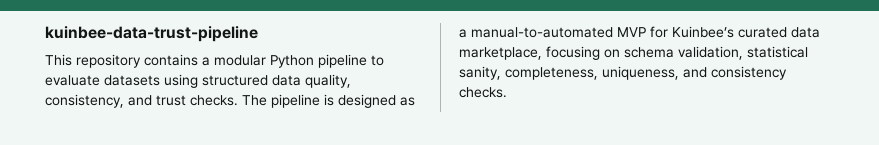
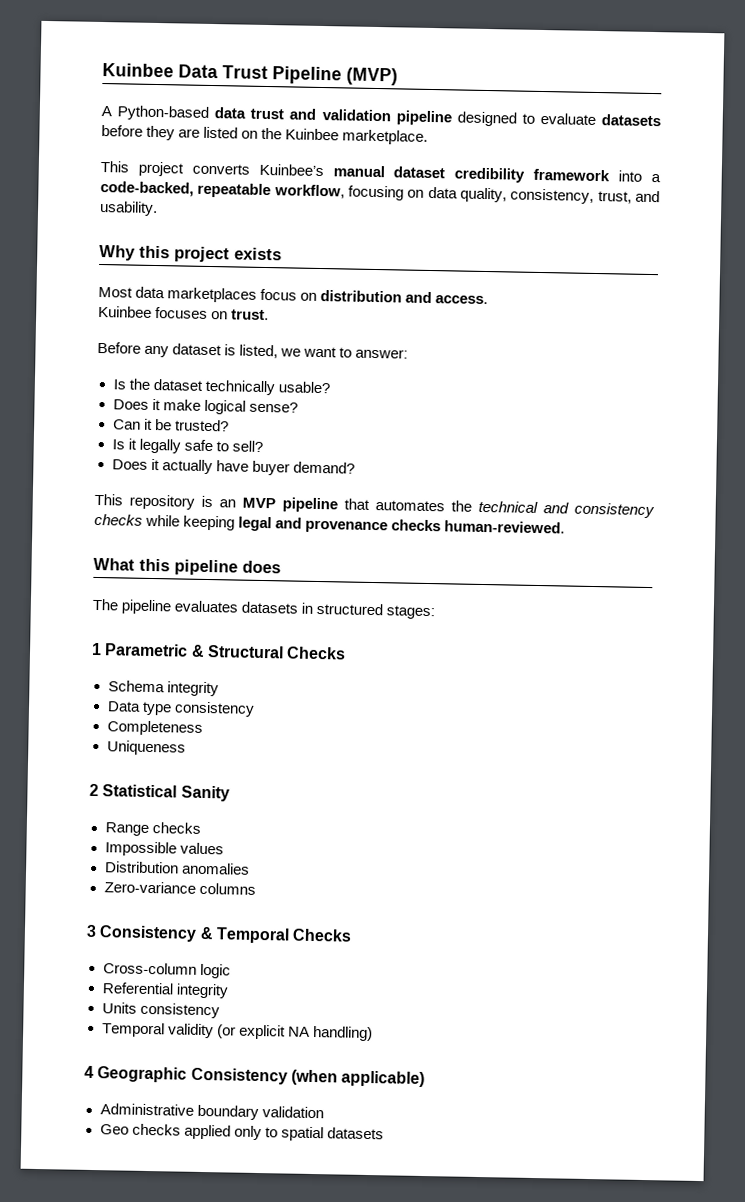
- kuinbee-data-trust-pipeline
- This repository contains a modular Python pipeline to evaluate datasets using structured data quality, consistency, and trust checks. The pipeline is designed as a manual-to-automated MVP for Kuinbee’s curated data marketplace, focusing on schema validation, statistical sanity, completeness, uniqueness, and consistency checks.
+ Kuinbee Data Trust Pipeline (MVP)
+ A Python-based data trust and validation pipeline designed to evaluate datasets before they are listed on the Kuinbee marketplace.
+ This project converts Kuinbee’s manual dataset credibility framework into a code-backed, repeatable workflow, focusing on data quality, consistency, trust, and usability.
+ Why this project exists
+ Most data marketplaces focus on distribution and access.
+ Kuinbee focuses on trust.
+ Before any dataset is listed, we want to answer:
+ Is the dataset technically usable?
+ Does it make logical sense?
+ Can it be trusted?
+ Is it legally safe to sell?
+ Does it actually have buyer demand?
+ This repository is an MVP pipeline that automates the technical and consistency checks while keeping legal and provenance checks human-reviewed.
+ What this pipeline does
+ The pipeline evaluates datasets in structured stages:
+ 1 Parametric & Structural Checks
+ Schema integrity
+ Data type consistency
+ Completeness
+ Uniqueness
+ 2 Statistical Sanity
+ Range checks
+ Impossible values
+ Distribution anomalies
+ Zero-variance columns
+ 3 Consistency & Temporal Checks
+ Cross-column logic
+ Referential integrity
+ Units consistency
+ Temporal validity (or explicit NA handling)
+ 4 Geographic Consistency (when applicable)
+ Administrative boundary validation
+ Geo checks applied only to spatial datasets

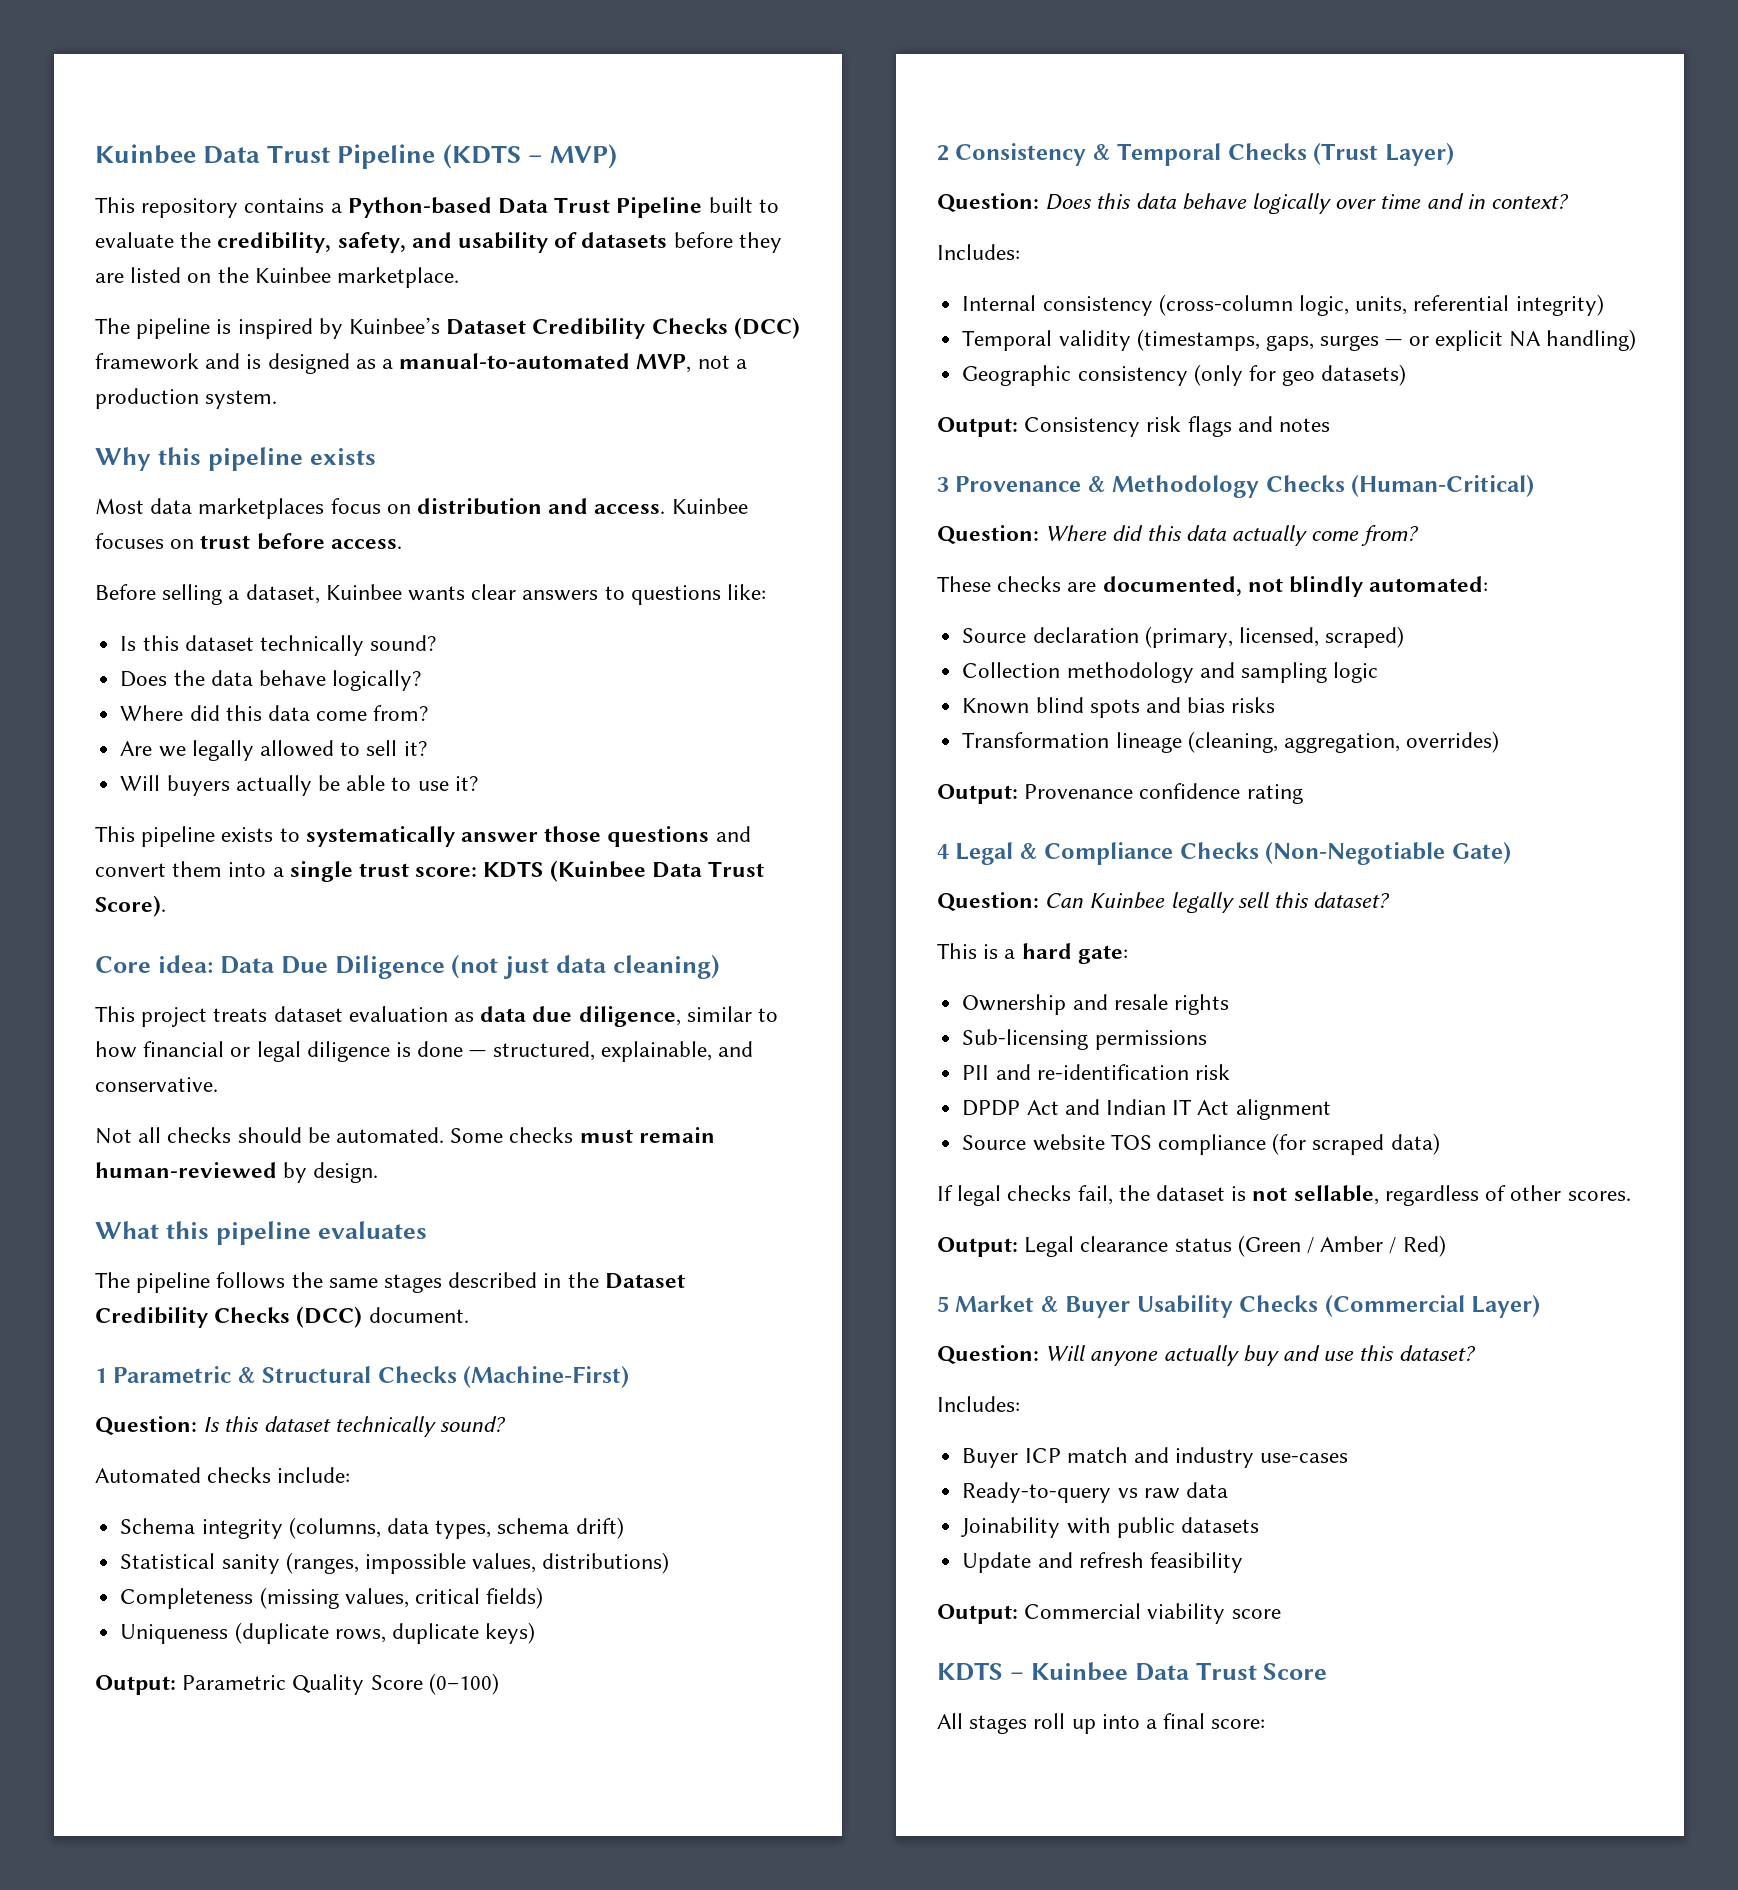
- Kuinbee Data Trust Pipeline (MVP)
- A Python-based data trust and validation pipeline designed to evaluate datasets before they are listed on the Kuinbee marketplace.
+ Kuinbee Data Trust Pipeline (KDTS – MVP)
+ This repository contains a Python-based Data Trust Pipeline built to evaluate the credibility, safety, and usability of datasets before they are listed on the Kuinbee marketplace.
- This project converts Kuinbee’s manual dataset credibility framework into a code-backed, repeatable workflow, focusing on data quality, consistency, trust, and usability.
+ The pipeline is inspired by Kuinbee’s Dataset Credibility Checks (DCC) framework and is designed as a manual-to-automated MVP, not a production system.
- Why this project exists
+ Why this pipeline exists
- Most data marketplaces focus on distribution and access.
- Kuinbee focuses on trust.
- Before any dataset is listed, we want to answer:
- Is the dataset technically usable?
- Does it make logical sense?
- Can it be trusted?
- Is it legally safe to sell?
- Does it actually have buyer demand?
- This repository is an MVP pipeline that automates the technical and consistency checks while keeping legal and provenance checks human-reviewed.
+ Most data marketplaces focus on distribution and access. Kuinbee focuses on trust before access.
+ Before selling a dataset, Kuinbee wants clear answers to questions like:
+ Is this dataset technically sound?
+ Does the data behave logically?
+ Where did this data come from?
+ Are we legally allowed to sell it?
+ Will buyers actually be able to use it?
+ This pipeline exists to systematically answer those questions and convert them into a single trust score: KDTS (Kuinbee Data Trust Score).
+ Core idea: Data Due Diligence (not just data cleaning)
+ This project treats dataset evaluation as data due diligence, similar to how financial or legal diligence is done — structured, explainable, and conservative.
+ Not all checks should be automated. Some checks must remain human-reviewed by design.
- What this pipeline does
- The pipeline evaluates datasets in structured stages:
+ What this pipeline evaluates
+ The pipeline follows the same stages described in the Dataset Credibility Checks (DCC) document.
- 1 Parametric & Structural Checks
- Schema integrity
- Data type consistency
- Completeness
- Uniqueness
- 2 Statistical Sanity
- Range checks
- Impossible values
- Distribution anomalies
- Zero-variance columns
- 3 Consistency & Temporal Checks
- Cross-column logic
- Referential integrity
- Units consistency
- Temporal validity (or explicit NA handling)
- 4 Geographic Consistency (when applicable)
- Administrative boundary validation
- Geo checks applied only to spatial datasets
+ 1 Parametric & Structural Checks (Machine-First)
+ Question: Is this dataset technically sound?
+ Automated checks include:
+ Schema integrity (columns, data types, schema drift)
+ Statistical sanity (ranges, impossible values, distributions)
+ Completeness (missing values, critical fields)
+ Uniqueness (duplicate rows, duplicate keys)
+ Output: Parametric Quality Score (0–100)
+ 2 Consistency & Temporal Checks (Trust Layer)
+ Question: Does this data behave logically over time and in context?
+ Includes:
+ Internal consistency (cross-column logic, units, referential integrity)
+ Temporal validity (timestamps, gaps, surges — or explicit NA handling)
+ Geographic consistency (only for geo datasets)
+ Output: Consistency risk flags and notes
+ 3 Provenance & Methodology Checks (Human-Critical)
+ Question: Where did this data actually come from?
+ These checks are documented, not blindly automated:
+ Source declaration (primary, licensed, scraped)
+ Collection methodology and sampling logic
+ Known blind spots and bias risks
+ Transformation lineage (cleaning, aggregation, overrides)
+ Output: Provenance confidence rating
+ 4 Legal & Compliance Checks (Non-Negotiable Gate)
+ Question: Can Kuinbee legally sell this dataset?
+ This is a hard gate:
+ Ownership and resale rights
+ Sub-licensing permissions
+ PII and re-identification risk
+ DPDP Act and Indian IT Act alignment
+ Source website TOS compliance (for scraped data)
+ If legal checks fail, the dataset is not sellable, regardless of other scores.
+ Output: Legal clearance status (Green / Amber / Red)
+ 5 Market & Buyer Usability Checks (Commercial Layer)
+ Question: Will anyone actually buy and use this dataset?
+ Includes:
+ Buyer ICP match and industry use-cases
+ Ready-to-query vs raw data
+ Joinability with public datasets
+ Update and refresh feasibility
+ Output: Commercial viability score
+ KDTS – Kuinbee Data Trust Score
+ All stages roll up into a final score:

